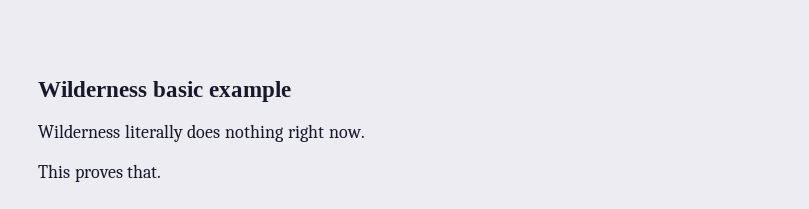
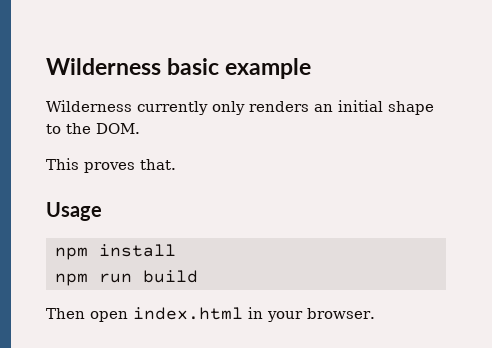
- Wilderness literally does nothing right now.
+ Wilderness currently only renders an initial shape to the DOM.
  This proves that.
+ Usage
+ npm install
+ npm run build
+ Then open index.html in your browser.

